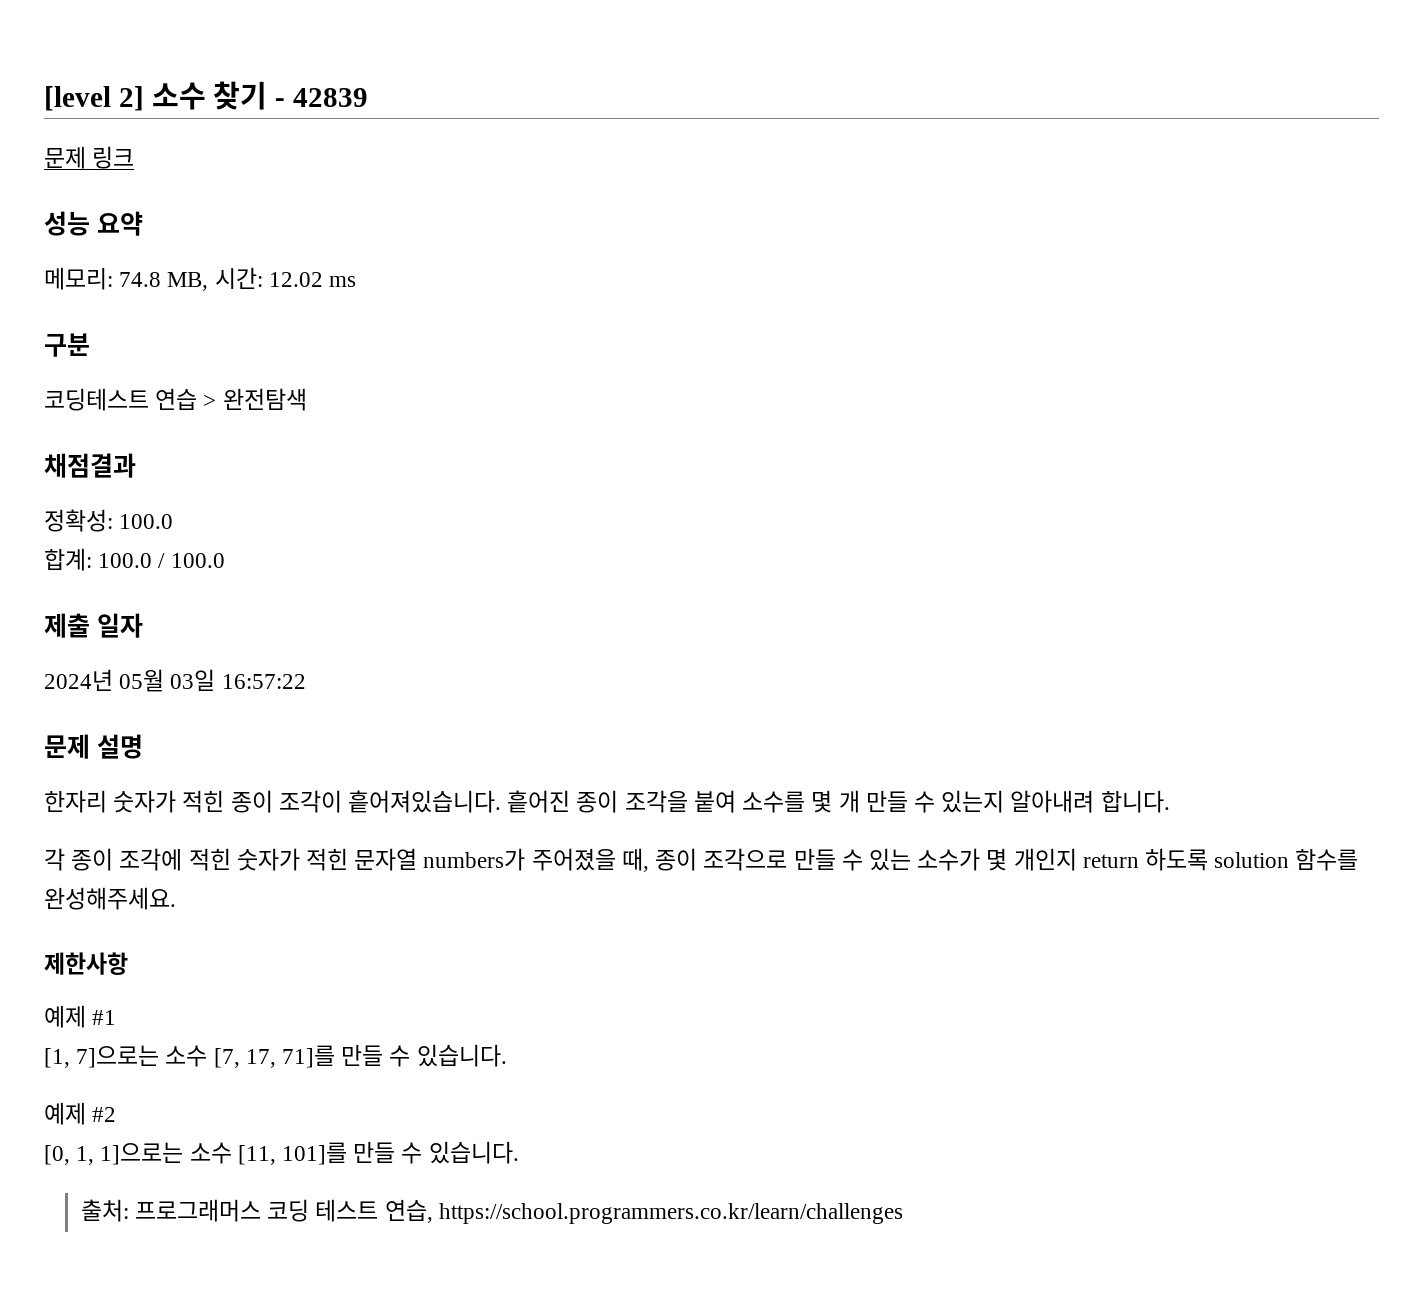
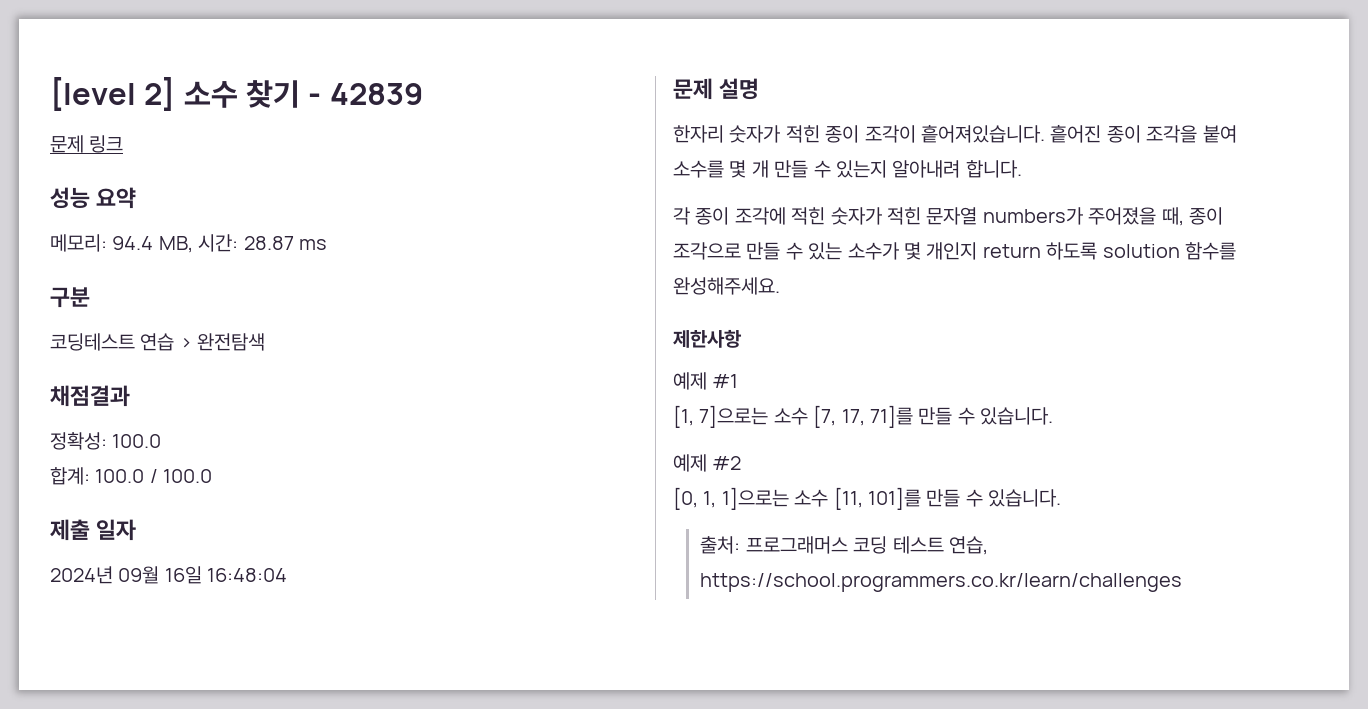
- 메모리: 74.8 MB, 시간: 12.02 ms
+ 메모리: 94.4 MB, 시간: 28.87 ms
- 2024년 05월 03일 16:57:22
+ 2024년 09월 16일 16:48:04

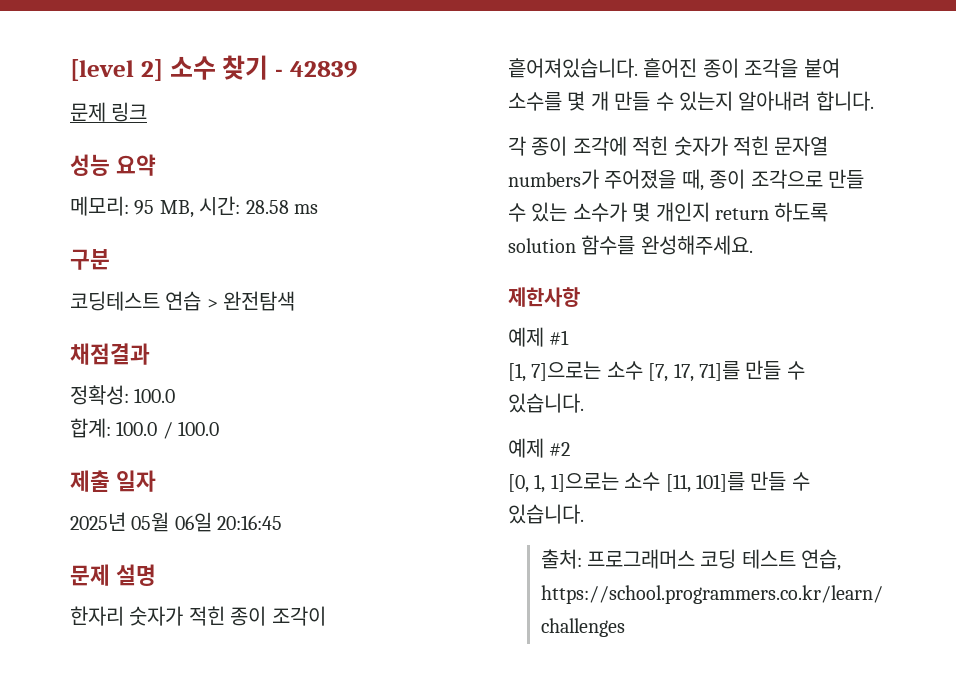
- 메모리: 94.4 MB, 시간: 28.87 ms
+ 메모리: 95 MB, 시간: 28.58 ms
- 2024년 09월 16일 16:48:04
+ 2025년 05월 06일 20:16:45

